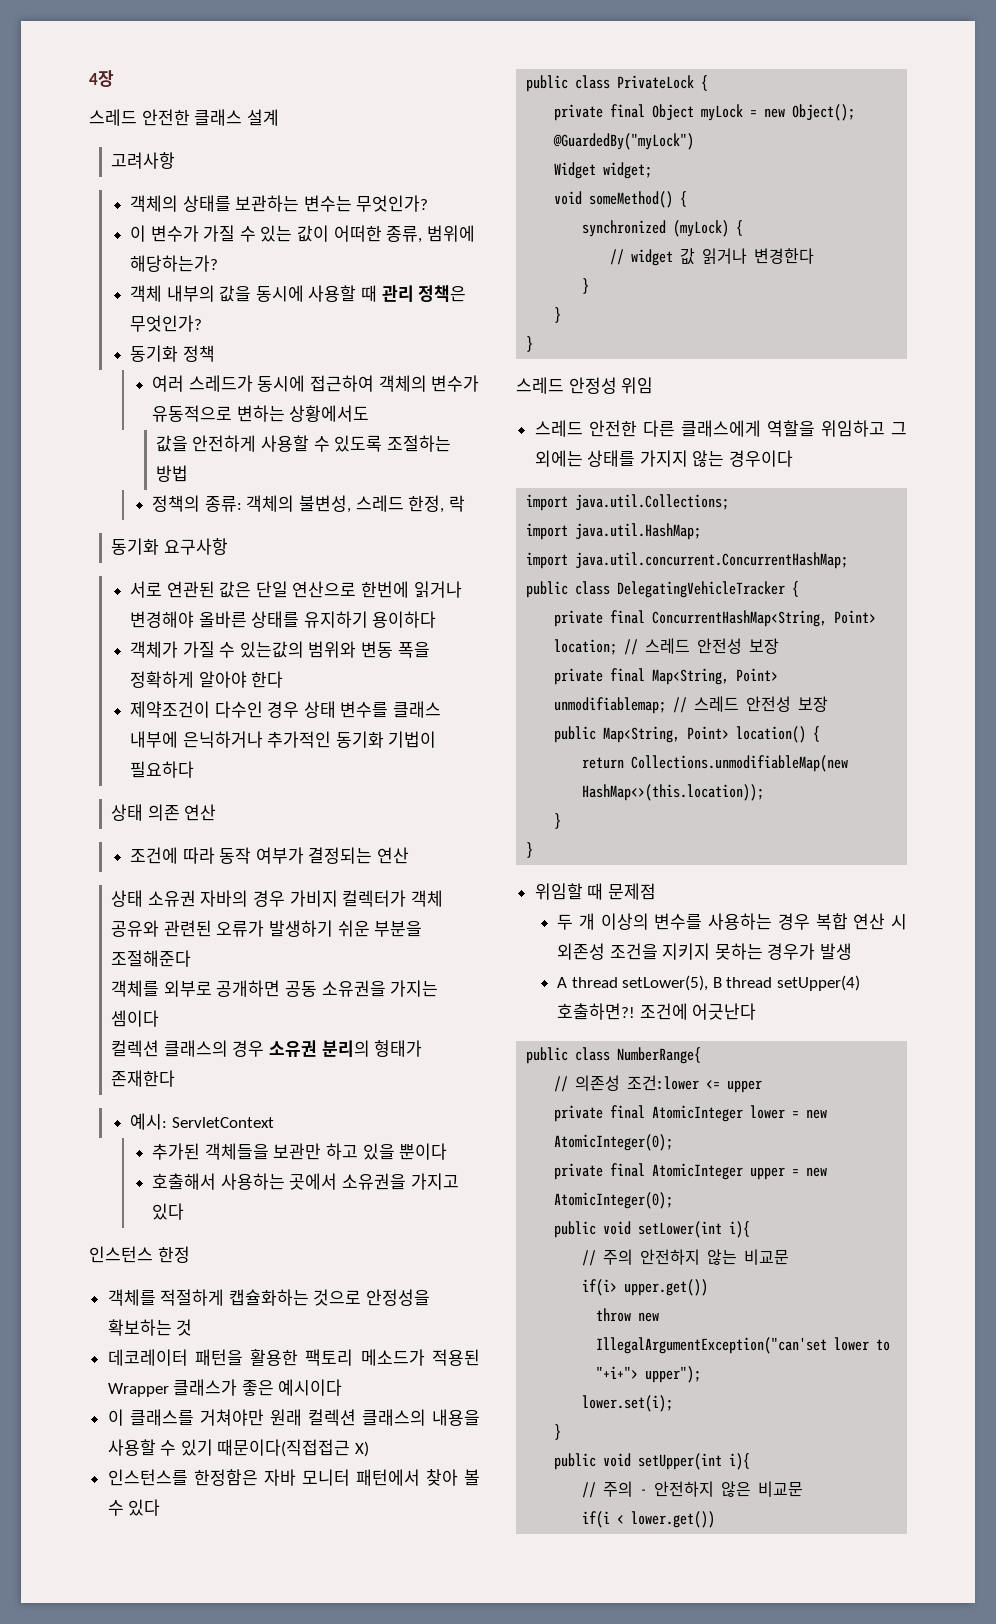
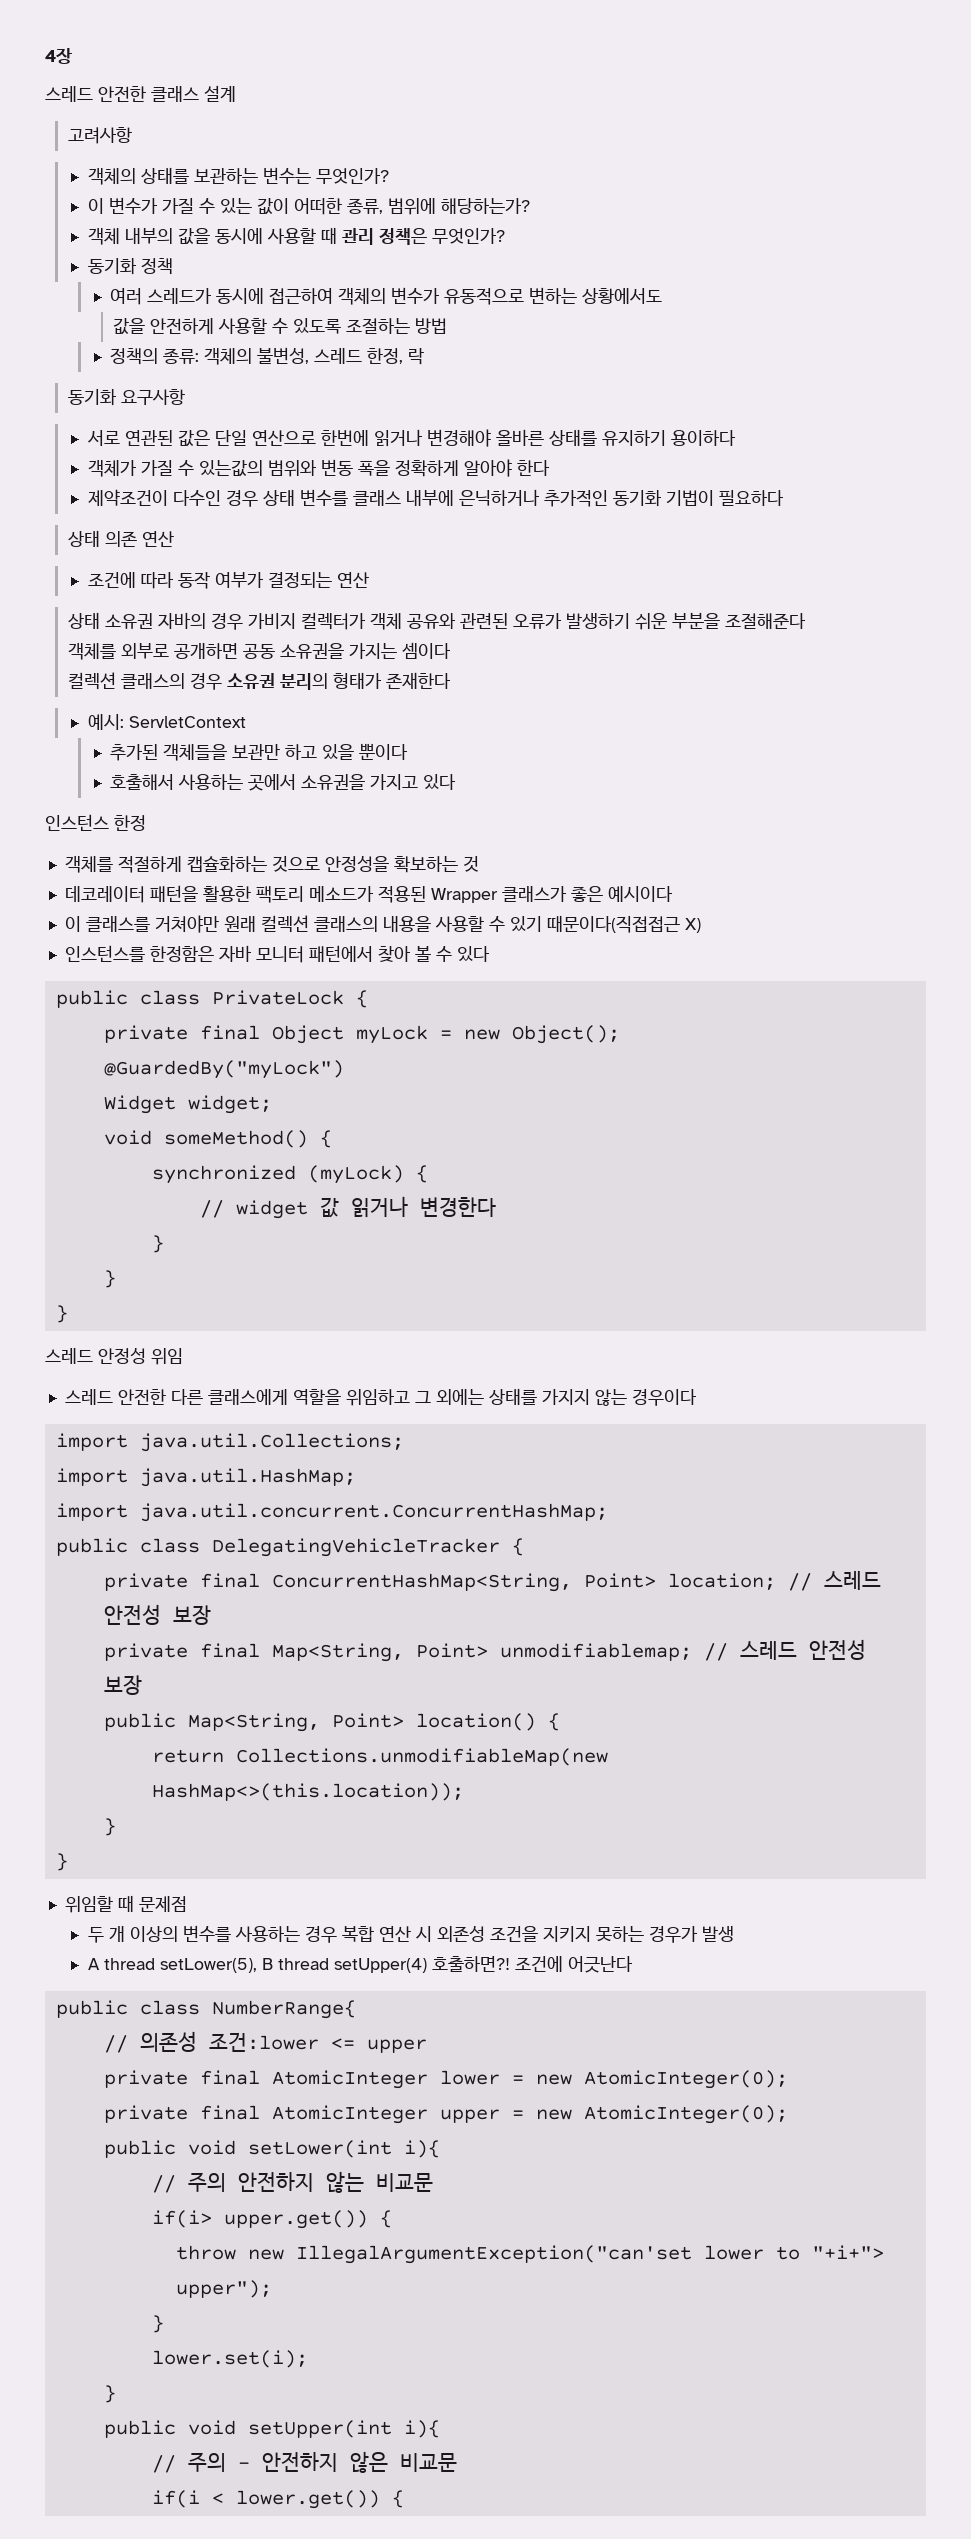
- if(i> upper.get())
+ if(i> upper.get()) {
  throw new IllegalArgumentException("can'set lower to "+i+"> upper");
+ }
- if(i < lower.get())
+ if(i < lower.get()) {

